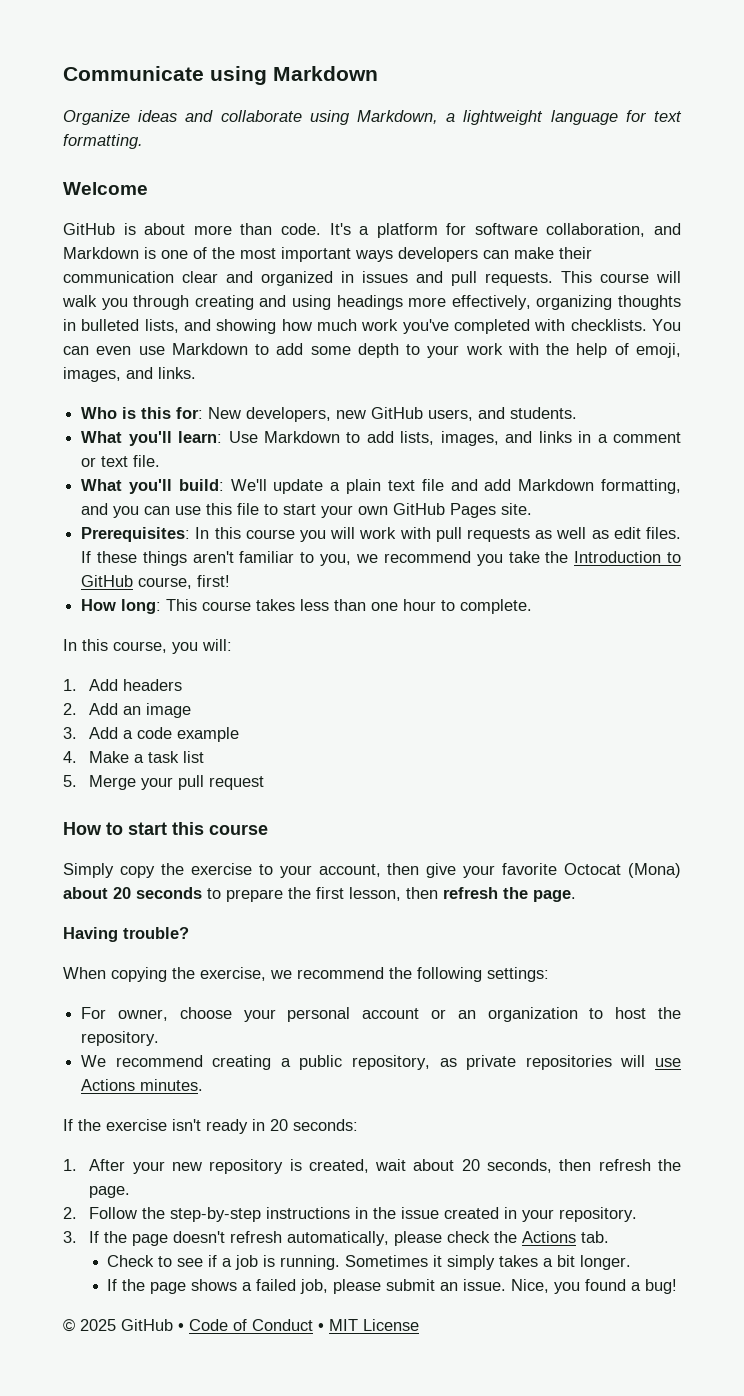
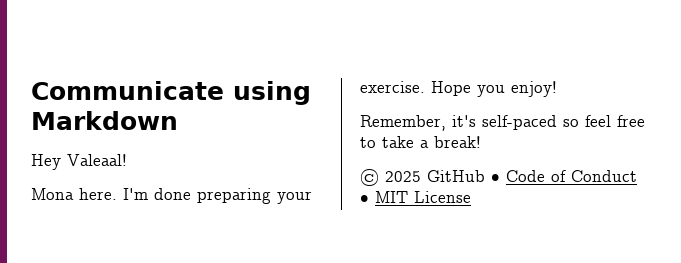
- Organize ideas and collaborate using Markdown, a lightweight language for text formatting.
- Welcome
- GitHub is about more than code. It's a platform for software collaboration, and Markdown is one of the most important ways developers can make their communication clear and organized in issues and pull requests. This course will walk you through creating and using headings more effectively, organizing thoughts in bulleted lists, and showing how much work you've completed with checklists. You can even use Markdown to add some depth to your work with the help of emoji, images, and links.
- Who is this for: New developers, new GitHub users, and students.
- What you'll learn: Use Markdown to add lists, images, and links in a comment or text file.
- What you'll build: We'll update a plain text file and add Markdown formatting, and you can use this file to start your own GitHub Pages site.
- Prerequisites: In this course you will work with pull requests as well as edit files. If these things aren't familiar to you, we recommend you take the Introduction to GitHub course, first!
- How long: This course takes less than one hour to complete.
- In this course, you will:
- 1. Add headers
- 2. Add an image
- 3. Add a code example
- 4. Make a task list
- 5. Merge your pull request
- How to start this course
- Simply copy the exercise to your account, then give your favorite Octocat (Mona) about 20 seconds to prepare the first lesson, then refresh the page.
- Having trouble?
- When copying the exercise, we recommend the following settings:
- For owner, choose your personal account or an organization to host the repository.
- We recommend creating a public repository, as private repositories will use Actions minutes.
- If the exercise isn't ready in 20 seconds:
- 1. After your new repository is created, wait about 20 seconds, then refresh the page.
- 2. Follow the step-by-step instructions in the issue created in your repository.
- 3. If the page doesn't refresh automatically, please check the Actions tab.
- Check to see if a job is running. Sometimes it simply takes a bit longer.
- If the page shows a failed job, please submit an issue. Nice, you found a bug!
+ Hey Valeaal!
+ Mona here. I'm done preparing your exercise. Hope you enjoy!
+ Remember, it's self-paced so feel free to take a break!

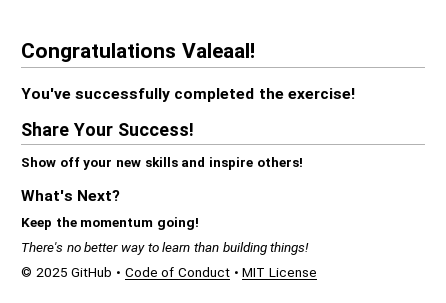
- Communicate using Markdown
- Hey Valeaal!
- Mona here. I'm done preparing your exercise. Hope you enjoy!
- Remember, it's self-paced so feel free to take a break!
+ Congratulations Valeaal!
+ You've successfully completed the exercise!
+ Share Your Success!
+ Show off your new skills and inspire others!
+ What's Next?
+ Keep the momentum going!
+ There's no better way to learn than building things!

